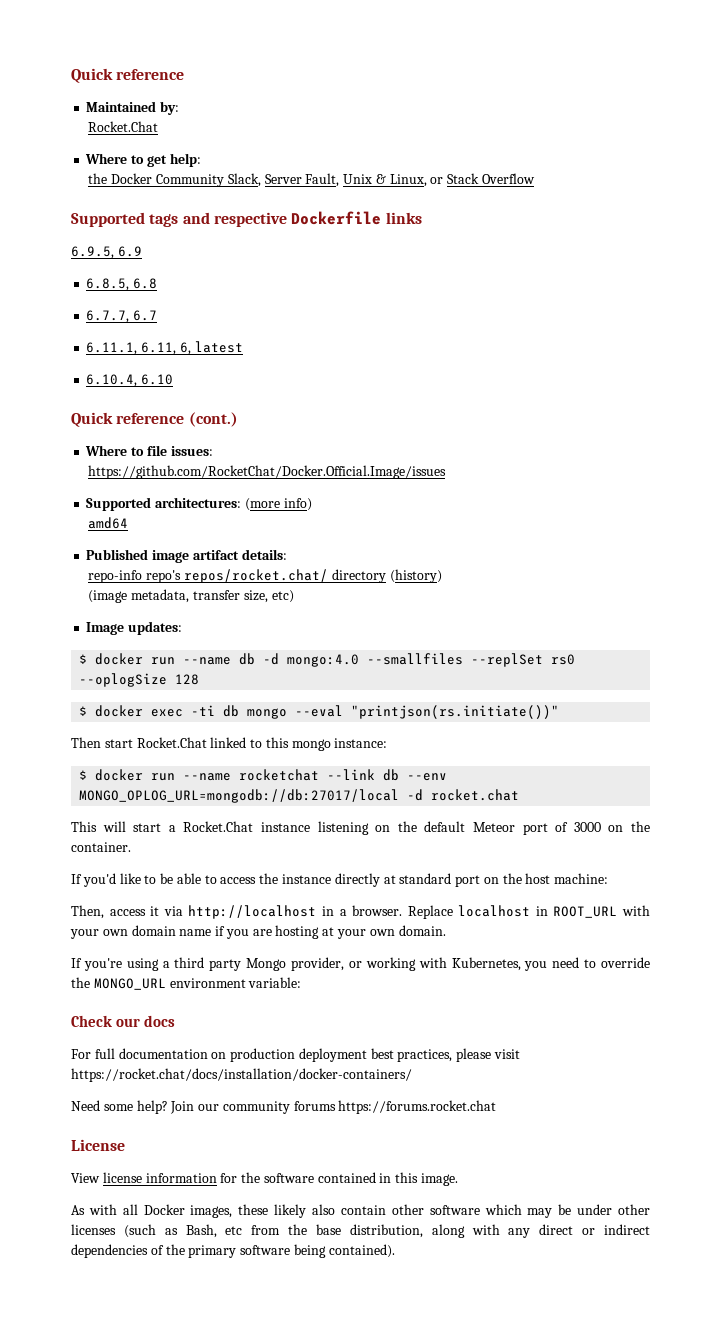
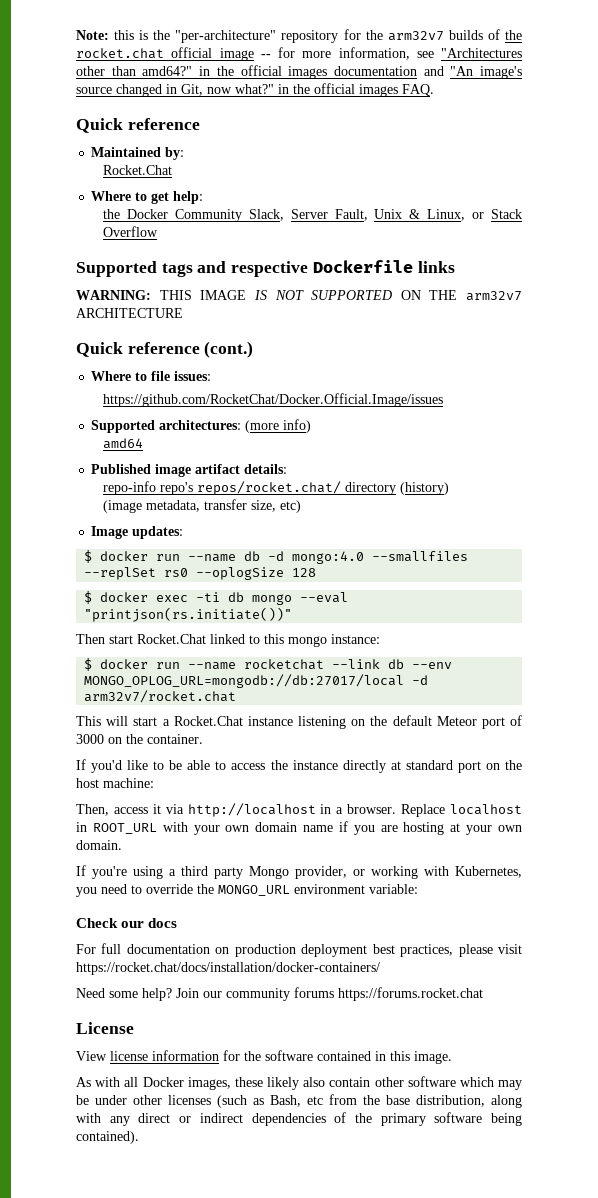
+ Note: this is the "per-architecture" repository for the arm32v7 builds of the rocket.chat official image -- for more information, see "Architectures other than amd64?" in the official images documentation and "An image's source changed in Git, now what?" in the official images FAQ.
- 6.9.5, 6.9
- 6.8.5, 6.8
- 6.7.7, 6.7
- 6.11.1, 6.11, 6, latest
- 6.10.4, 6.10
+ WARNING: THIS IMAGE IS NOT SUPPORTED ON THE arm32v7 ARCHITECTURE
- $ docker run --name rocketchat --link db --env MONGO_OPLOG_URL=mongodb://db:27017/local -d rocket.chat
+ $ docker run --name rocketchat --link db --env MONGO_OPLOG_URL=mongodb://db:27017/local -d arm32v7/rocket.chat

